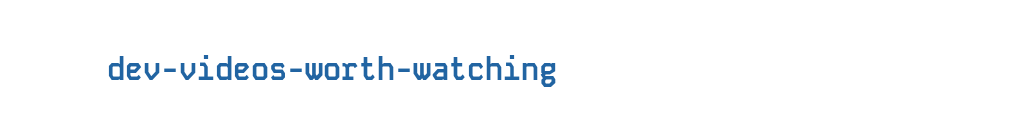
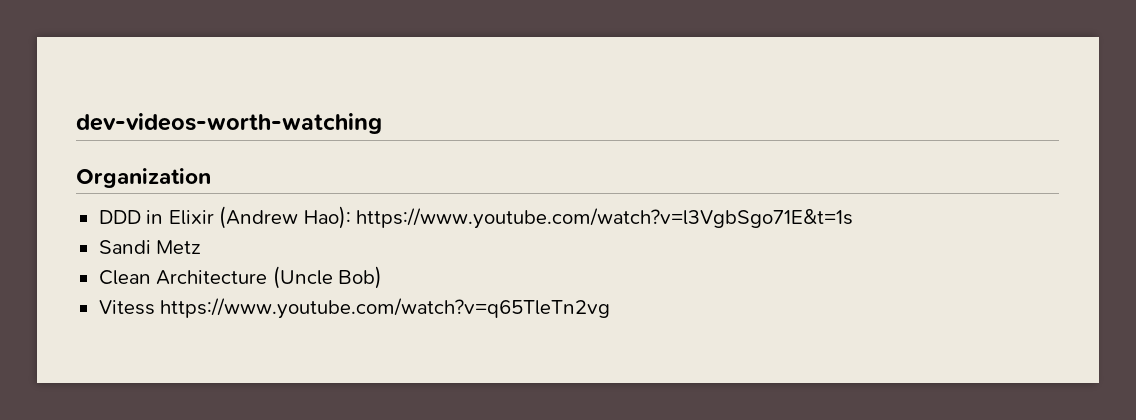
+ Organization
+ DDD in Elixir (Andrew Hao): https://www.youtube.com/watch?v=l3VgbSgo71E&t=1s
+ Sandi Metz
+ Clean Architecture (Uncle Bob)
+ Vitess https://www.youtube.com/watch?v=q65TleTn2vg

